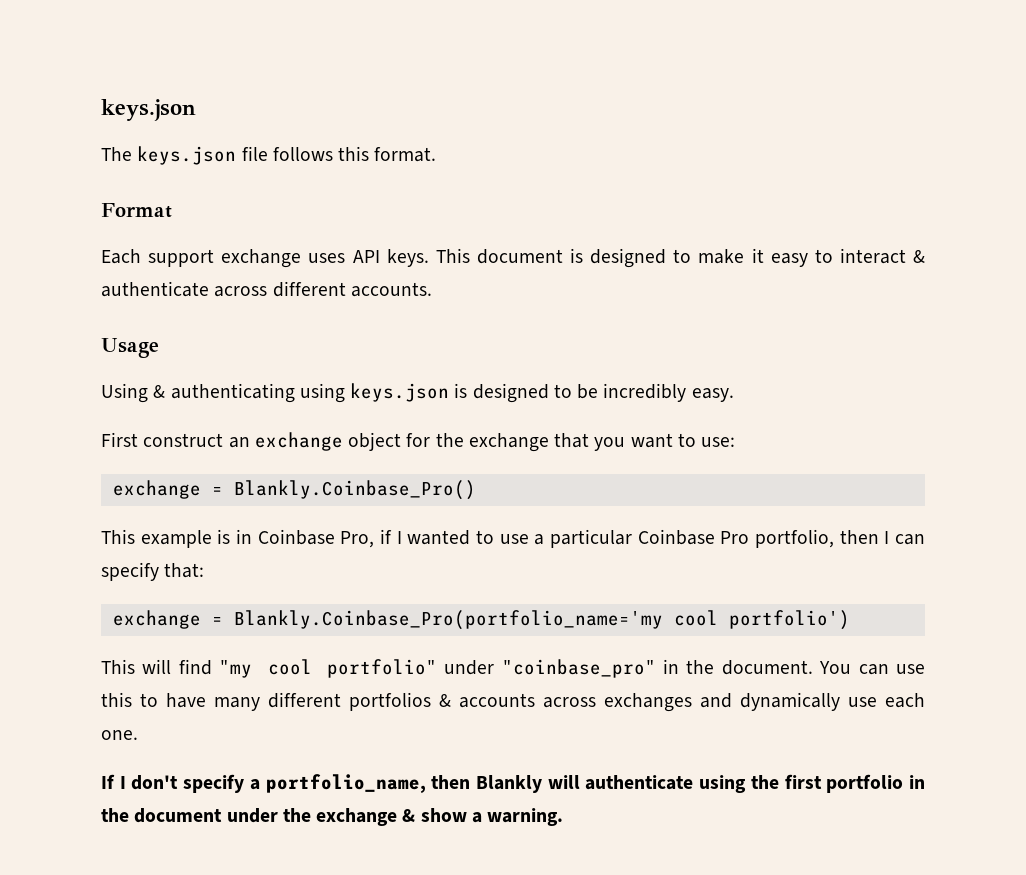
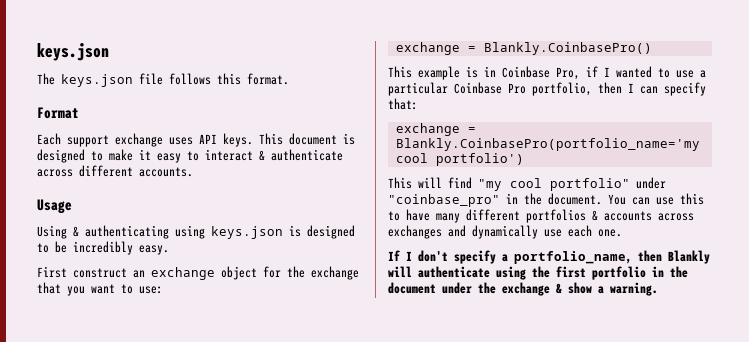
- exchange = Blankly.Coinbase_Pro()
+ exchange = Blankly.CoinbasePro()
- exchange = Blankly.Coinbase_Pro(portfolio_name='my cool portfolio')
+ exchange = Blankly.CoinbasePro(portfolio_name='my cool portfolio')

